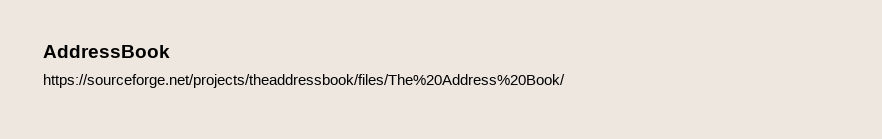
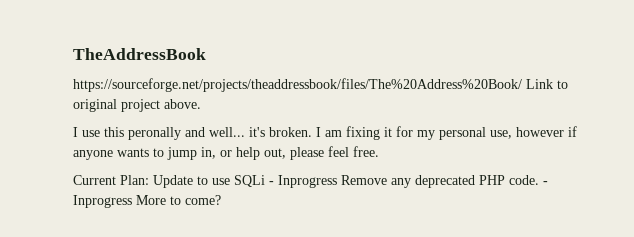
- AddressBook
+ TheAddressBook
- https://sourceforge.net/projects/theaddressbook/files/The%20Address%20Book/
+ https://sourceforge.net/projects/theaddressbook/files/The%20Address%20Book/ Link to original project above.
+ I use this peronally and well... it's broken. I am fixing it for my personal use, however if anyone wants to jump in, or help out, please feel free.
+ Current Plan: Update to use SQLi - Inprogress Remove any deprecated PHP code. - Inprogress More to come?

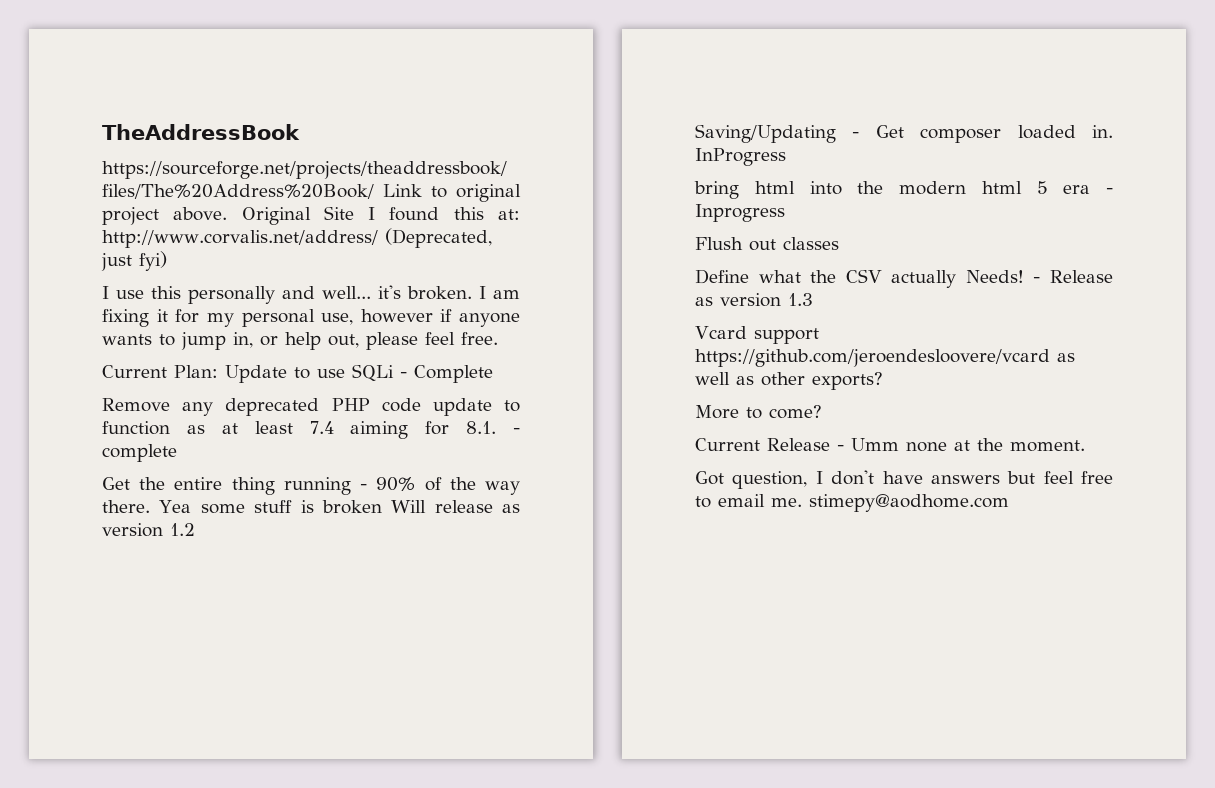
+ Original Site I found this at: http://www.corvalis.net/address/ (Deprecated, just fyi)
- I use this peronally and well... it's broken.
+ I use this personally and well... it's broken.
- Current Plan: Update to use SQLi - Inprogress Remove any deprecated PHP code. - Inprogress More to come?
+ Current Plan: Update to use SQLi - Complete
+ Remove any deprecated PHP code update to function as at least 7.4 aiming for 8.1. - complete
+ Get the entire thing running - 90% of the way there. Yea some stuff is broken Will release as version 1.2
+ Saving/Updating - Get composer loaded in. InProgress
+ bring html into the modern html 5 era - Inprogress
+ Flush out classes
+ Define what the CSV actually Needs! - Release as version 1.3
+ Vcard support https://github.com/jeroendesloovere/vcard as well as other exports?
+ More to come?
+ Current Release - Umm none at the moment.
+ Got question, I don't have answers but feel free to email me. stimepy@aodhome.com

